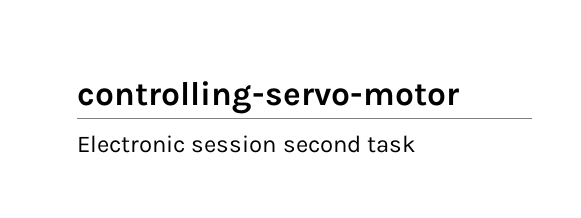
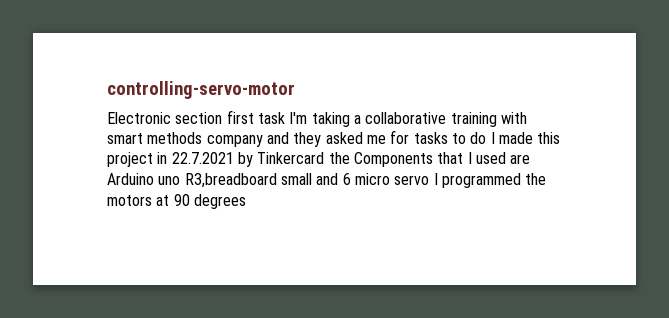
- Electronic session second task
+ Electronic section first task I'm taking a collaborative training with smart methods company and they asked me for tasks to do I made this project in 22.7.2021 by Tinkercard the Components that I used are Arduino uno R3,breadboard small and 6 micro servo I programmed the motors at 90 degrees

